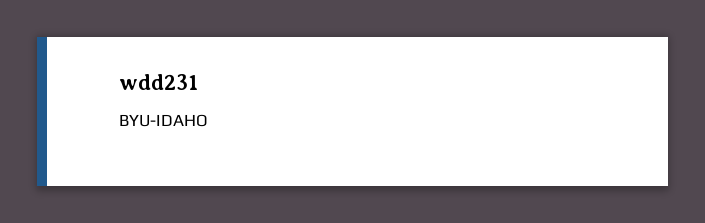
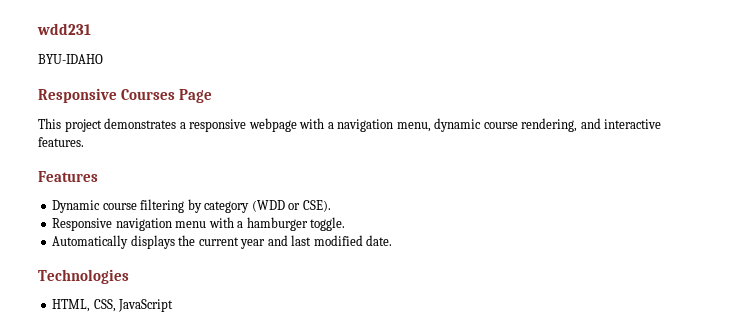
+ Responsive Courses Page
+ This project demonstrates a responsive webpage with a navigation menu, dynamic course rendering, and interactive features.
+ Features
+ Dynamic course filtering by category (WDD or CSE).
+ Responsive navigation menu with a hamburger toggle.
+ Automatically displays the current year and last modified date.
+ Technologies
+ HTML, CSS, JavaScript

